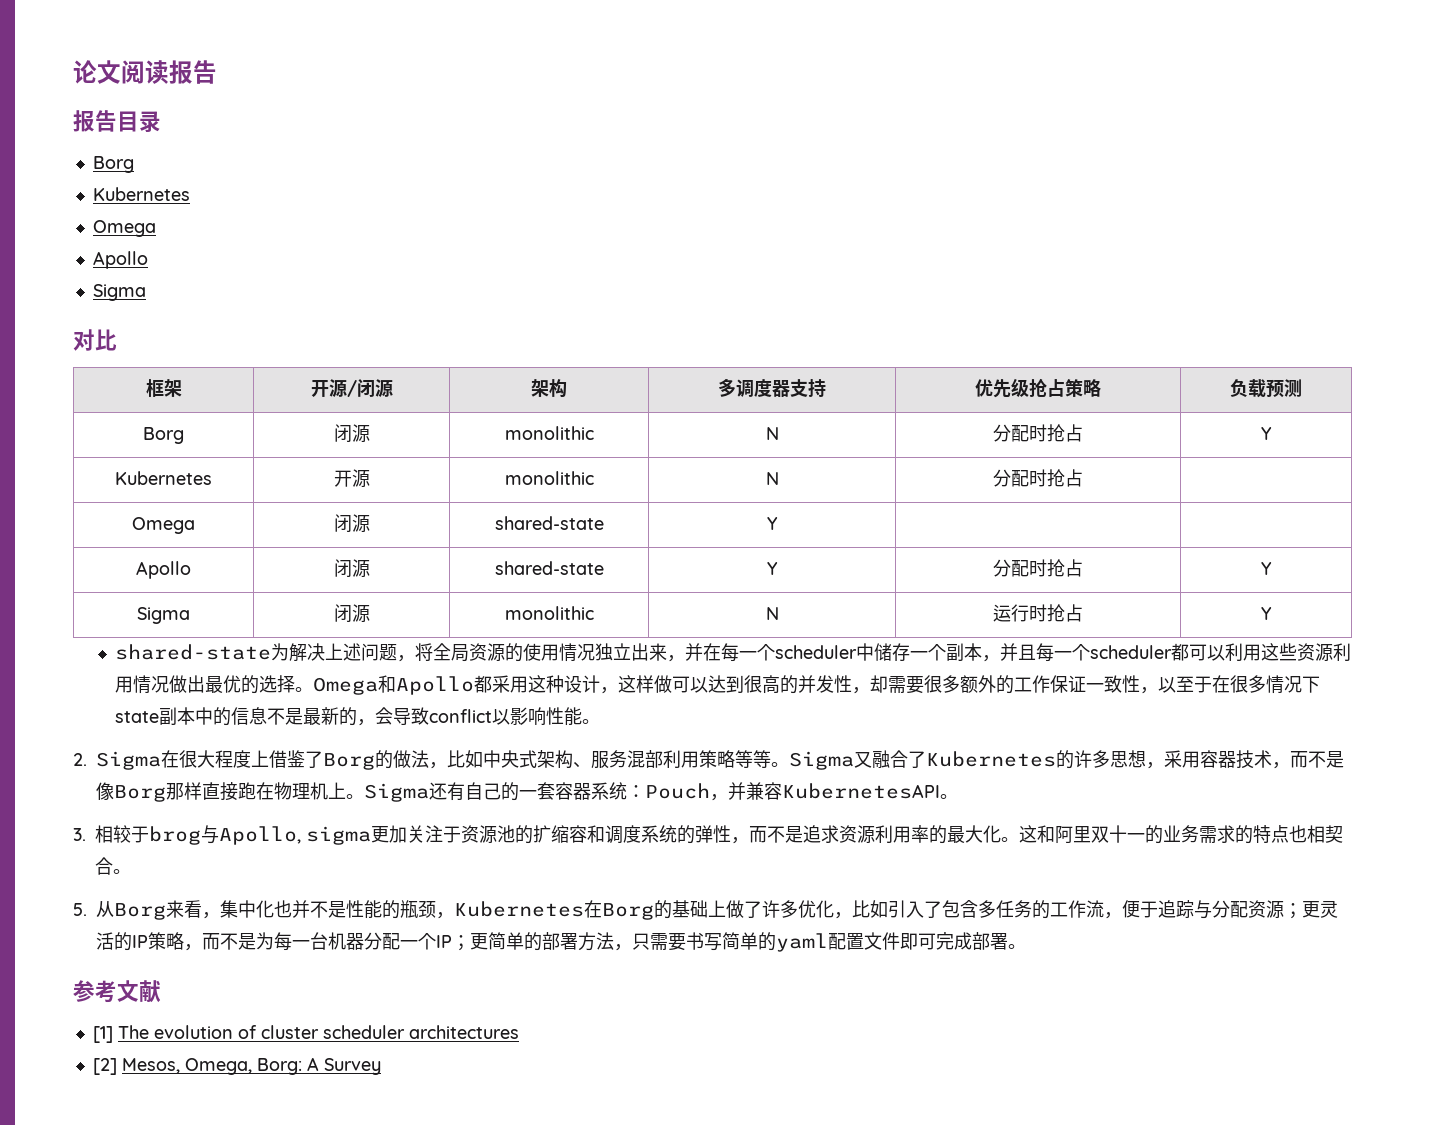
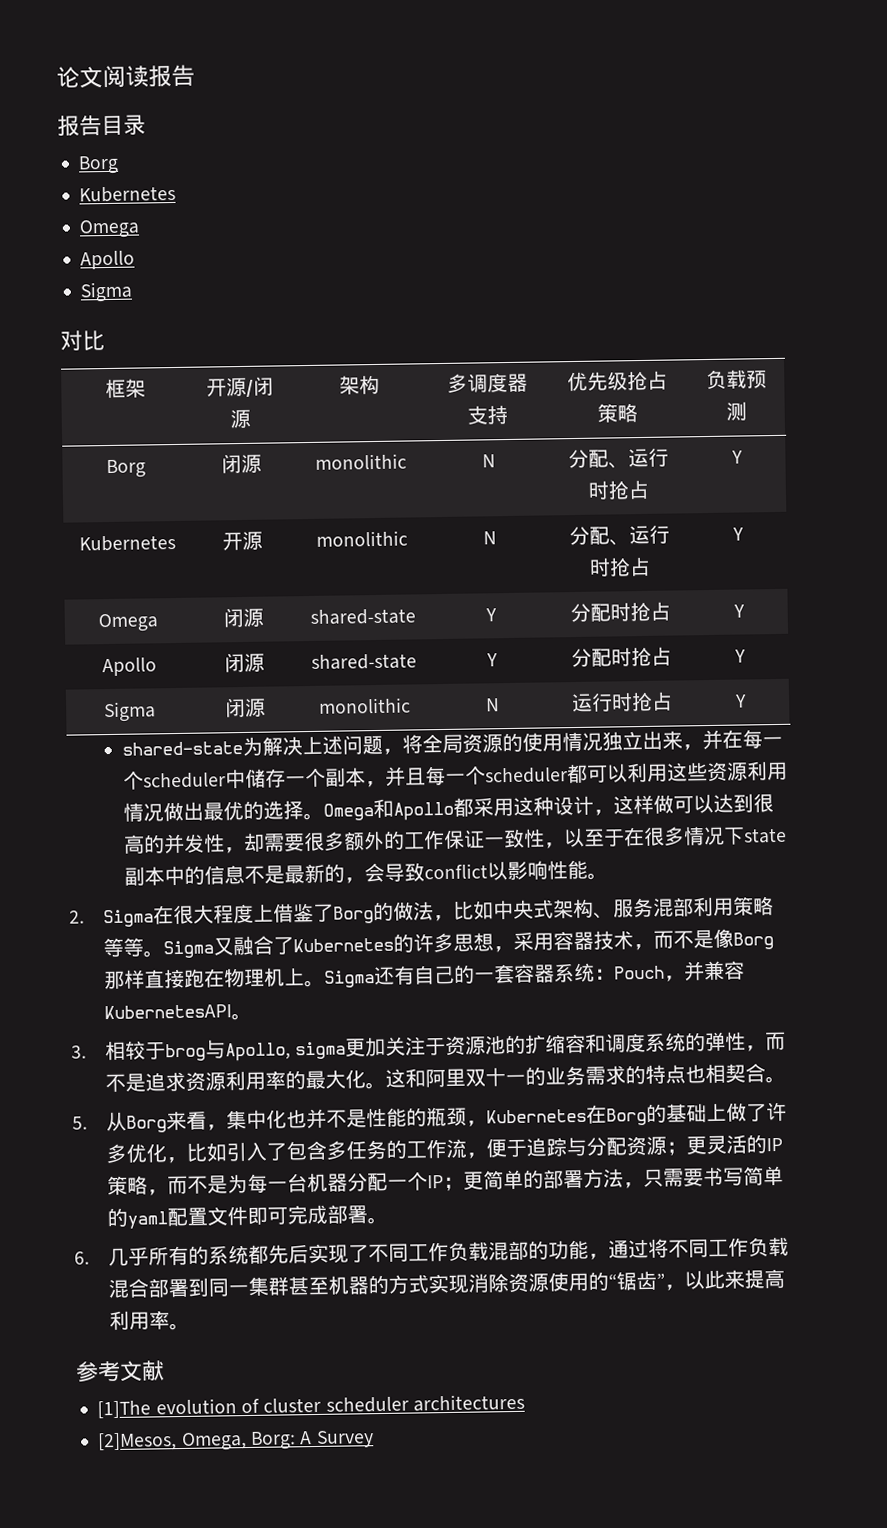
- Borg | 闭源 | monolithic | N | 分配时抢占 | Y
+ Borg | 闭源 | monolithic | N | 分配、运行时抢占 | Y
- Kubernetes | 开源 | monolithic | N | 分配时抢占 |
+ Kubernetes | 开源 | monolithic | N | 分配、运行时抢占 | Y
- Omega | 闭源 | shared-state | Y | |
+ Omega | 闭源 | shared-state | Y | 分配时抢占 | Y
+ 6.几乎所有的系统都先后实现了不同工作负载混部的功能，通过将不同工作负载混合部署到同一集群甚至机器的方式实现消除资源使用的“锯齿”，以此来提高利用率。
- [1] The evolution of cluster scheduler architectures
+ [1]The evolution of cluster scheduler architectures
- [2] Mesos, Omega, Borg: A Survey
+ [2]Mesos, Omega, Borg: A Survey

